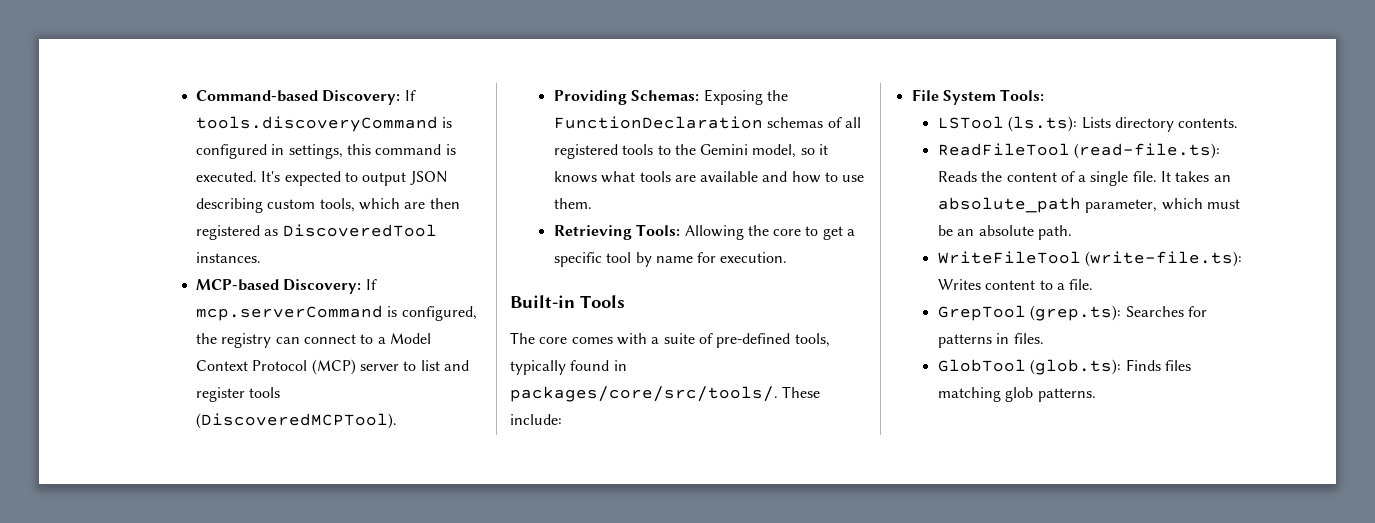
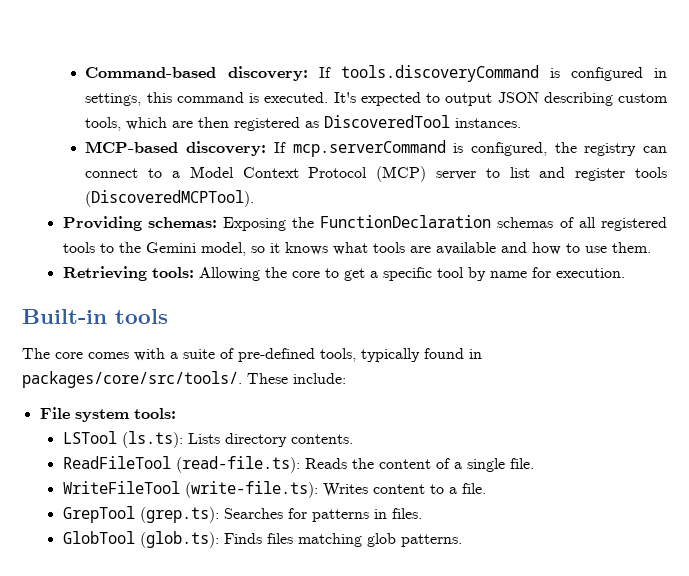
- Command-based Discovery: If tools.discoveryCommand is configured in settings, this command is executed.
+ Command-based discovery: If tools.discoveryCommand is configured in settings, this command is executed.
- MCP-based Discovery: If mcp.serverCommand is configured, the registry can connect to a Model Context Protocol (MCP) server to list and register tools (DiscoveredMCPTool).
+ MCP-based discovery: If mcp.serverCommand is configured, the registry can connect to a Model Context Protocol (MCP) server to list and register tools (DiscoveredMCPTool).
- Providing Schemas: Exposing the FunctionDeclaration schemas of all registered tools to the Gemini model, so it knows what tools are available and how to use them.
+ Providing schemas: Exposing the FunctionDeclaration schemas of all registered tools to the Gemini model, so it knows what tools are available and how to use them.
- Retrieving Tools: Allowing the core to get a specific tool by name for execution.
+ Retrieving tools: Allowing the core to get a specific tool by name for execution.
- Built-in Tools
+ Built-in tools
- File System Tools:
+ File system tools:
- It takes an absolute_path parameter, which must be an absolute path.

